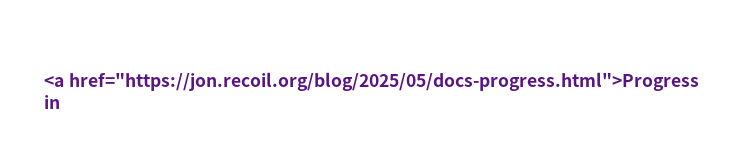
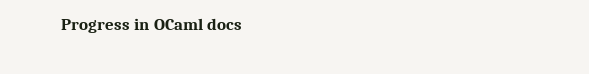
- <a href="https://jon.recoil.org/blog/2025/05/docs-progress.html">Progress in
+ Progress in OCaml docs

